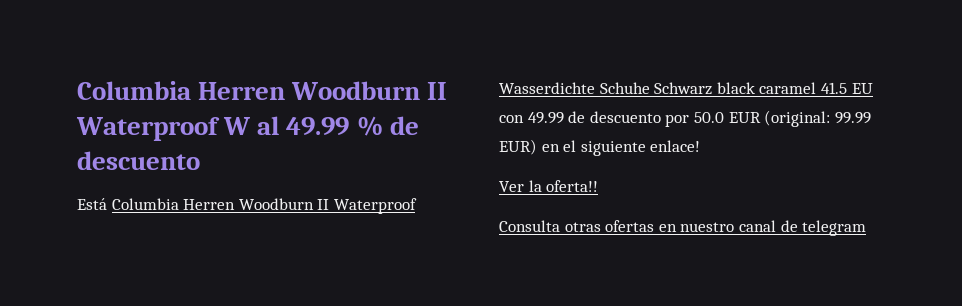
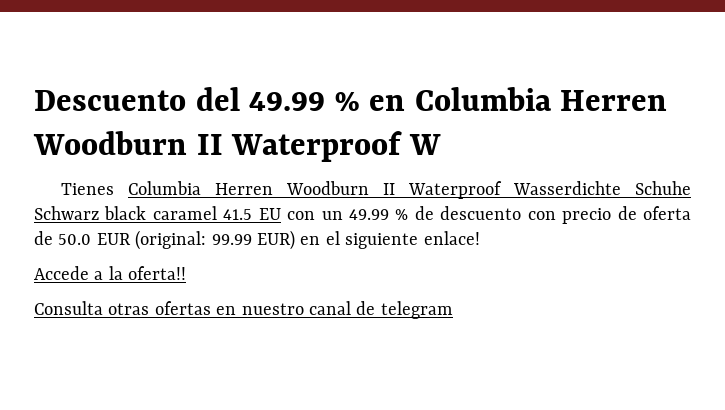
- Columbia Herren Woodburn II Waterproof W al 49.99 % de descuento
- Está Columbia Herren Woodburn II Waterproof Wasserdichte Schuhe Schwarz black caramel 41.5 EU con 49.99 de descuento por 50.0 EUR (original: 99.99 EUR) en el siguiente enlace!
+ Descuento del 49.99 % en Columbia Herren Woodburn II Waterproof W
+ Tienes Columbia Herren Woodburn II Waterproof Wasserdichte Schuhe Schwarz black caramel 41.5 EU con un 49.99 % de descuento con precio de oferta de 50.0 EUR (original: 99.99 EUR) en el siguiente enlace!
- Ver la oferta!!
+ Accede a la oferta!!

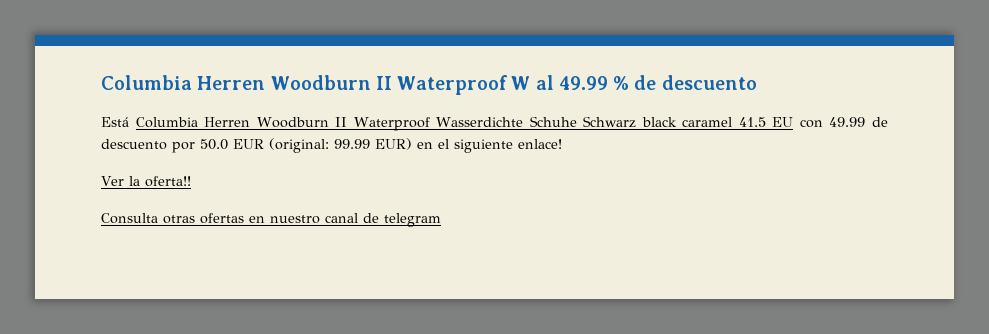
- Descuento del 49.99 % en Columbia Herren Woodburn II Waterproof W
- Tienes Columbia Herren Woodburn II Waterproof Wasserdichte Schuhe Schwarz black caramel 41.5 EU con un 49.99 % de descuento con precio de oferta de 50.0 EUR (original: 99.99 EUR) en el siguiente enlace!
+ Columbia Herren Woodburn II Waterproof W al 49.99 % de descuento
+ Está Columbia Herren Woodburn II Waterproof Wasserdichte Schuhe Schwarz black caramel 41.5 EU con 49.99 de descuento por 50.0 EUR (original: 99.99 EUR) en el siguiente enlace!
- Accede a la oferta!!
+ Ver la oferta!!

